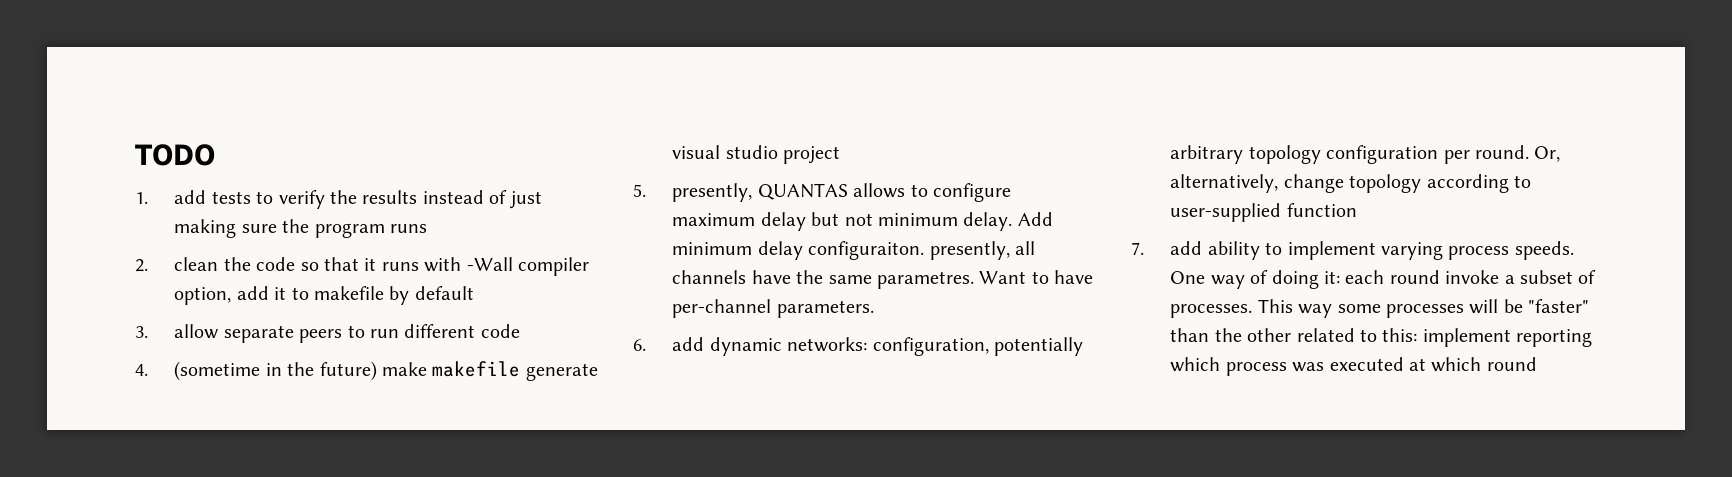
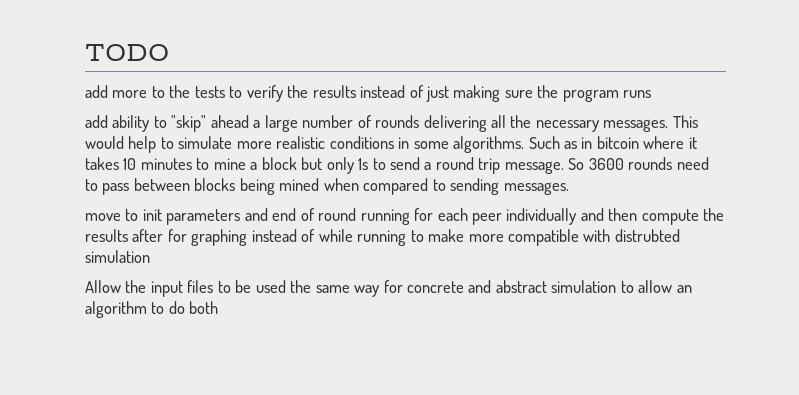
- 1. add tests to verify the results instead of just making sure the program runs
+ add more to the tests to verify the results instead of just making sure the program runs
- 2. clean the code so that it runs with -Wall compiler option, add it to makefile by default
- 3. allow separate peers to run different code
- 4. (sometime in the future) make makefile generate visual studio project
- 5. presently, QUANTAS allows to configure maximum delay but not minimum delay. Add minimum delay configuraiton. presently, all channels have the same parametres. Want to have per-channel parameters.
- 6. add dynamic networks: configuration, potentially arbitrary topology configuration per round. Or, alternatively, change topology according to user-supplied function
- 7. add ability to implement varying process speeds. One way of doing it: each round invoke a subset of processes. This way some processes will be "faster" than the other related to this: implement reporting which process was executed at which round
+ add ability to "skip" ahead a large number of rounds delivering all the necessary messages. This would help to simulate more realistic conditions in some algorithms. Such as in bitcoin where it takes 10 minutes to mine a block but only 1s to send a round trip message. So 3600 rounds need to pass between blocks being mined when compared to sending messages.
+ move to init parameters and end of round running for each peer individually and then compute the results after for graphing instead of while running to make more compatible with distrubted simulation
+ Allow the input files to be used the same way for concrete and abstract simulation to allow an algorithm to do both

